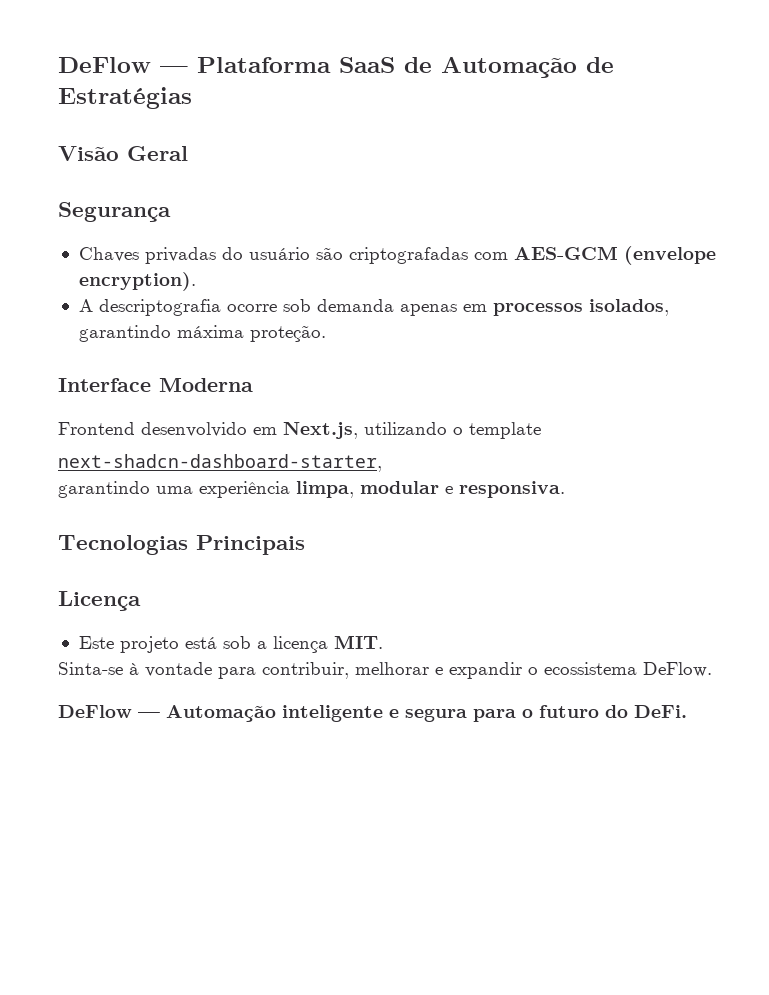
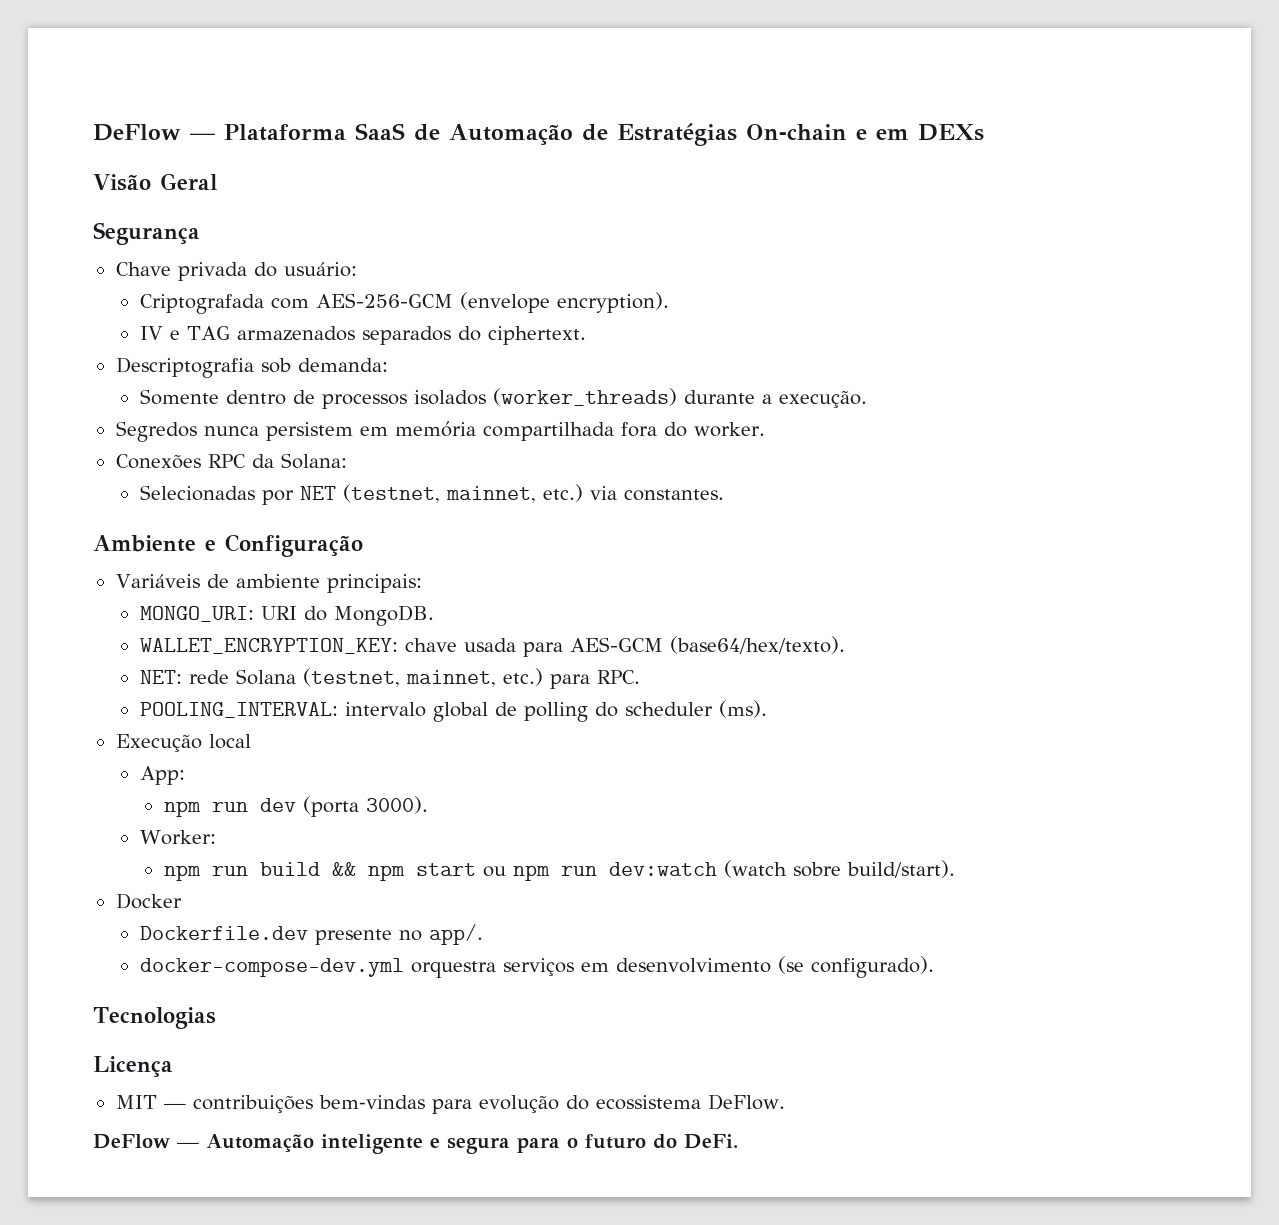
- DeFlow — Plataforma SaaS de Automação de Estratégias
+ DeFlow — Plataforma SaaS de Automação de Estratégias On‑chain e em DEXs
- Chaves privadas do usuário são criptografadas com AES-GCM (envelope encryption).
- A descriptografia ocorre sob demanda apenas em processos isolados, garantindo máxima proteção.
- Interface Moderna
- Frontend desenvolvido em Next.js, utilizando o template
- next-shadcn-dashboard-starter,
- garantindo uma experiência limpa, modular e responsiva.
+ Chave privada do usuário:
+ Criptografada com AES-256-GCM (envelope encryption).
+ IV e TAG armazenados separados do ciphertext.
+ Descriptografia sob demanda:
+ Somente dentro de processos isolados (worker_threads) durante a execução.
+ Segredos nunca persistem em memória compartilhada fora do worker.
+ Conexões RPC da Solana:
+ Selecionadas por NET (testnet, mainnet, etc.) via constantes.
+ Ambiente e Configuração
+ Variáveis de ambiente principais:
+ MONGO_URI: URI do MongoDB.
+ WALLET_ENCRYPTION_KEY: chave usada para AES-GCM (base64/hex/texto).
+ NET: rede Solana (testnet, mainnet, etc.) para RPC.
+ POOLING_INTERVAL: intervalo global de polling do scheduler (ms).
+ Execução local
+ App:
+ npm run dev (porta 3000).
+ Worker:
+ npm run build && npm start ou npm run dev:watch (watch sobre build/start).
+ Docker
+ Dockerfile.dev presente no app/.
+ docker-compose-dev.yml orquestra serviços em desenvolvimento (se configurado).
- Tecnologias Principais
+ Tecnologias
- Este projeto está sob a licença MIT.
- Sinta-se à vontade para contribuir, melhorar e expandir o ecossistema DeFlow.
+ MIT — contribuições bem‑vindas para evolução do ecossistema DeFlow.

